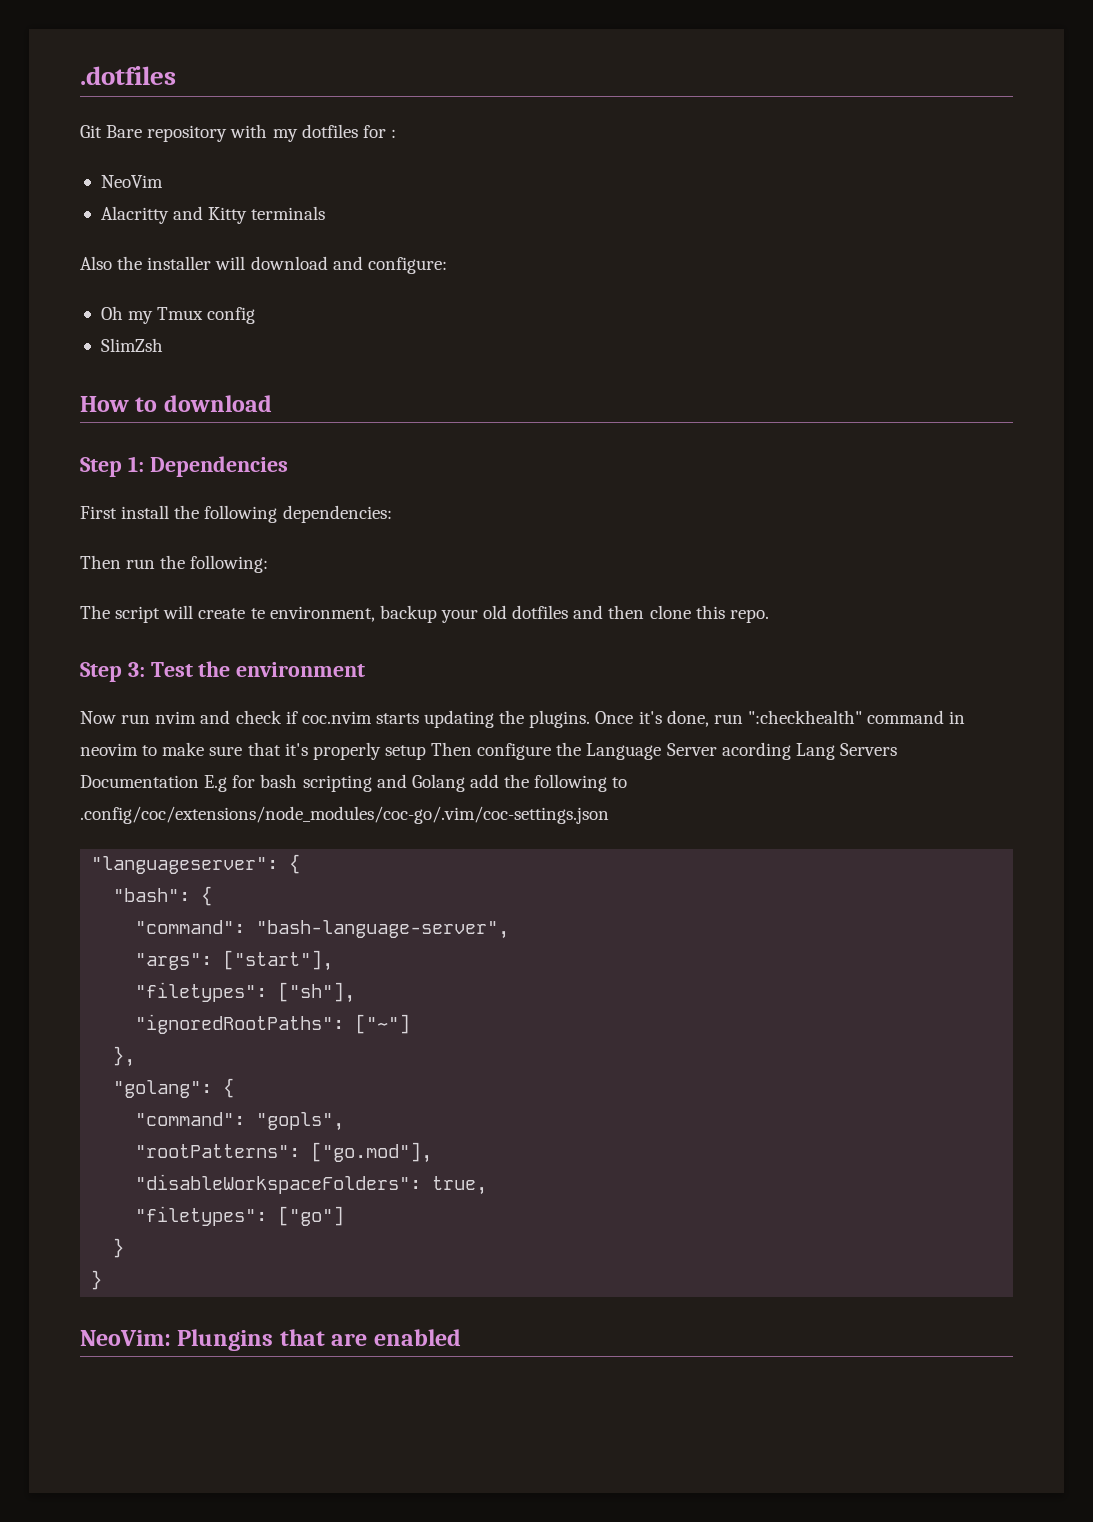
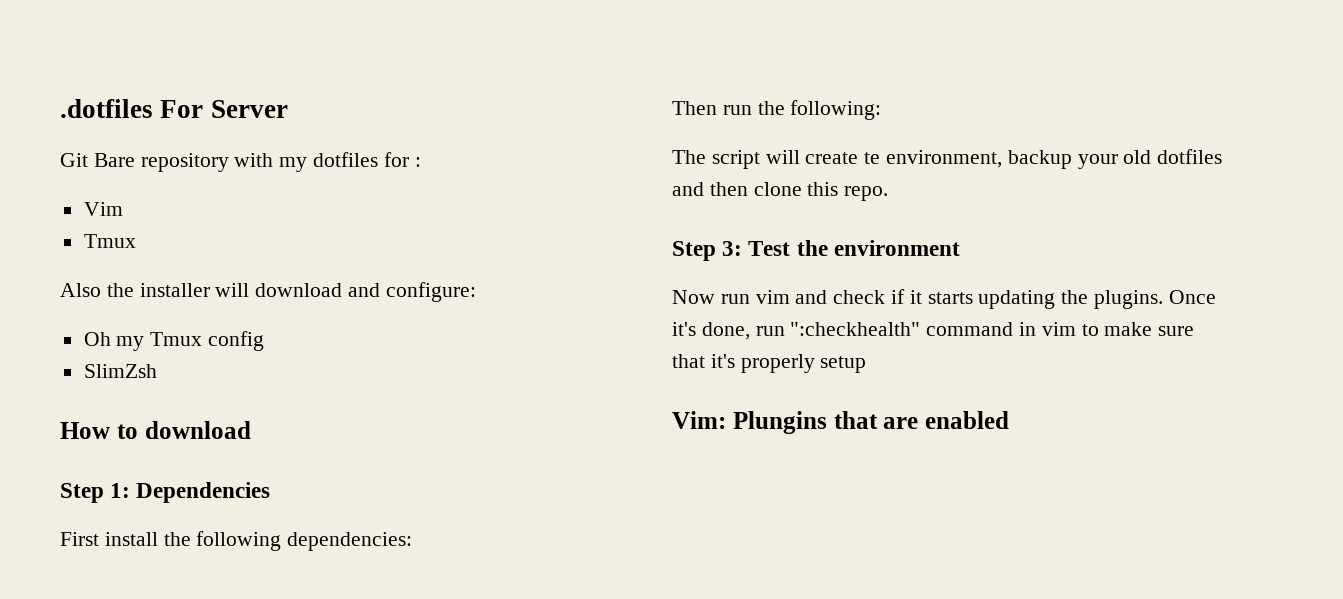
- .dotfiles
+ .dotfiles For Server
- NeoVim
- Alacritty and Kitty terminals
+ Vim
+ Tmux
- Now run nvim and check if coc.nvim starts updating the plugins.
+ Now run vim and check if it starts updating the plugins.
- Once it's done, run ":checkhealth" command in neovim to make sure that it's properly setup Then configure the Language Server acording Lang Servers Documentation E.g for bash scripting and Golang add the following to .config/coc/extensions/node_modules/coc-go/.vim/coc-settings.json
- "languageserver": {
- "bash": {
- "command": "bash-language-server",
- "args": ["start"],
- "filetypes": ["sh"],
- "ignoredRootPaths": ["~"]
- },
- "golang": {
- "command": "gopls",
- "rootPatterns": ["go.mod"],
- "disableWorkspaceFolders": true,
- "filetypes": ["go"]
- }
- }
- NeoVim: Plungins that are enabled
+ Once it's done, run ":checkhealth" command in vim to make sure that it's properly setup
+ Vim: Plungins that are enabled

